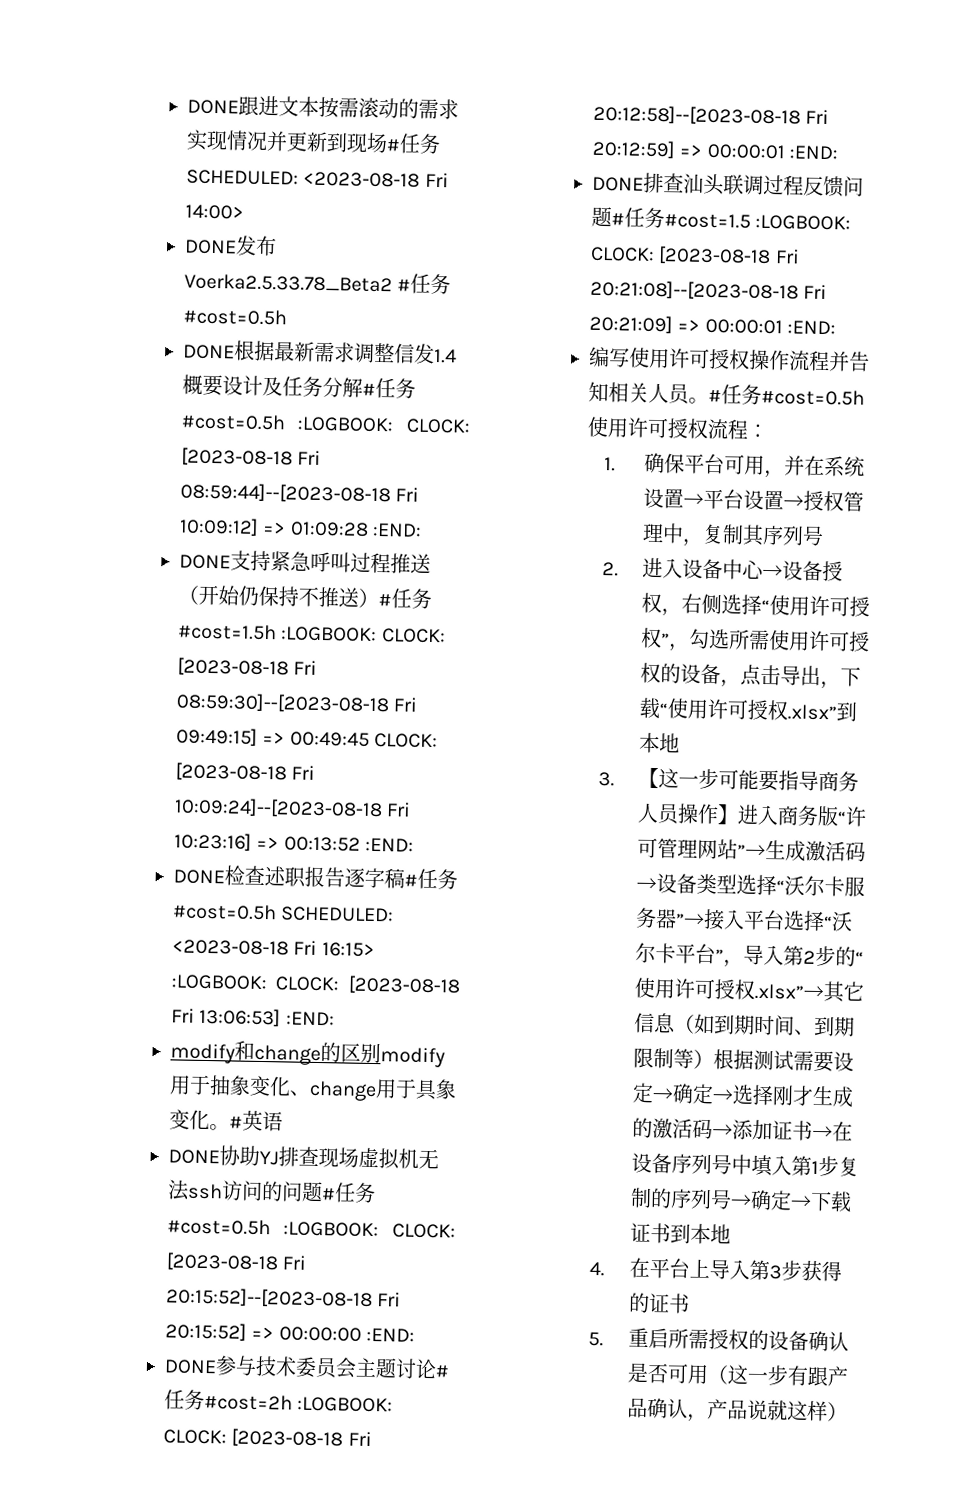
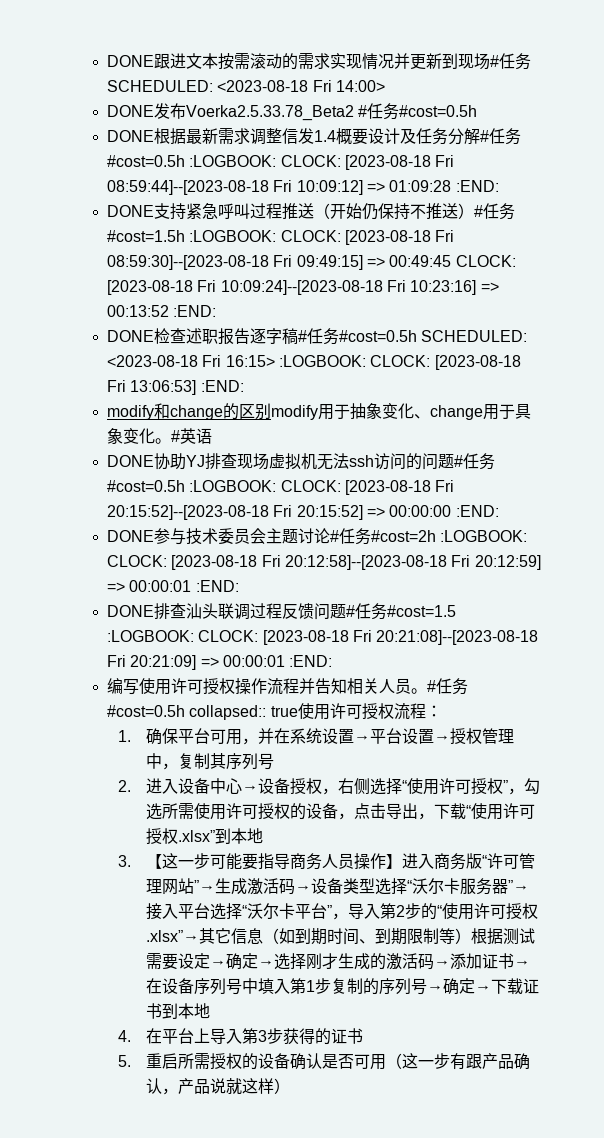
- #任务#cost=0.5h使用许可授权流程：
+ #任务#cost=0.5h collapsed:: true使用许可授权流程：

